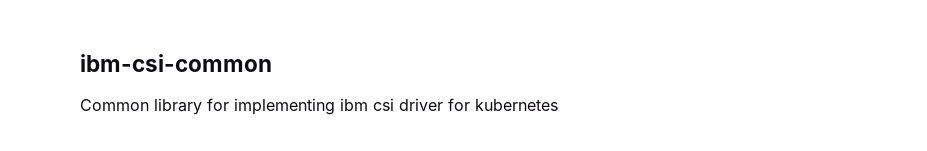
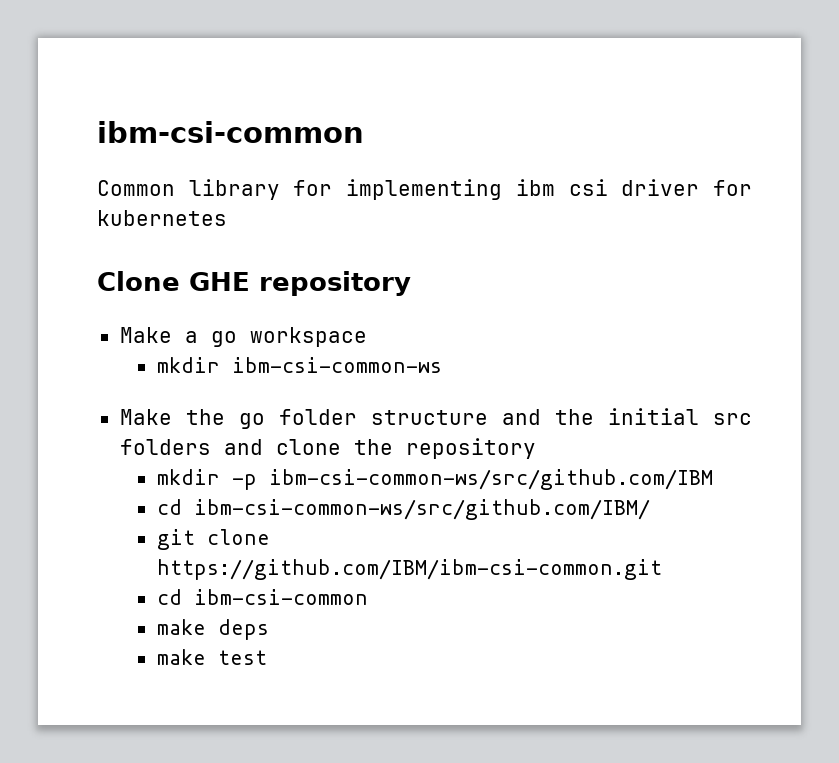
+ Clone GHE repository
+ Make a go workspace
+ mkdir ibm-csi-common-ws
+ Make the go folder structure and the initial src folders and clone the repository
+ mkdir -p ibm-csi-common-ws/src/github.com/IBM
+ cd ibm-csi-common-ws/src/github.com/IBM/
+ git clone https://github.com/IBM/ibm-csi-common.git
+ cd ibm-csi-common
+ make deps
+ make test

